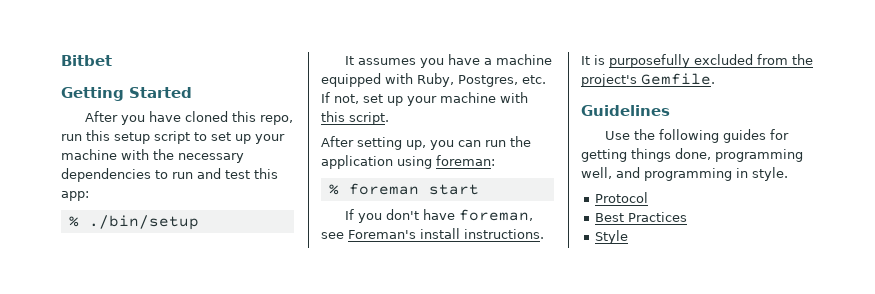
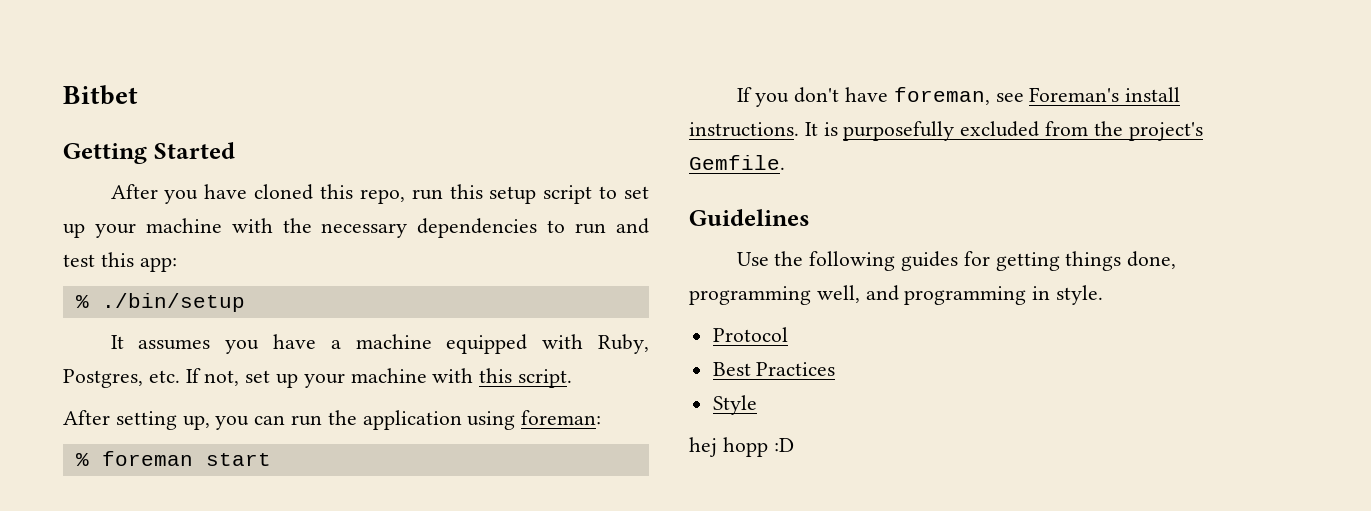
+ hej hopp :D

